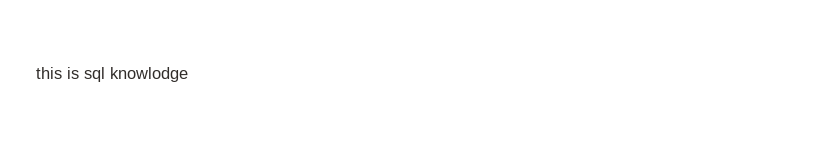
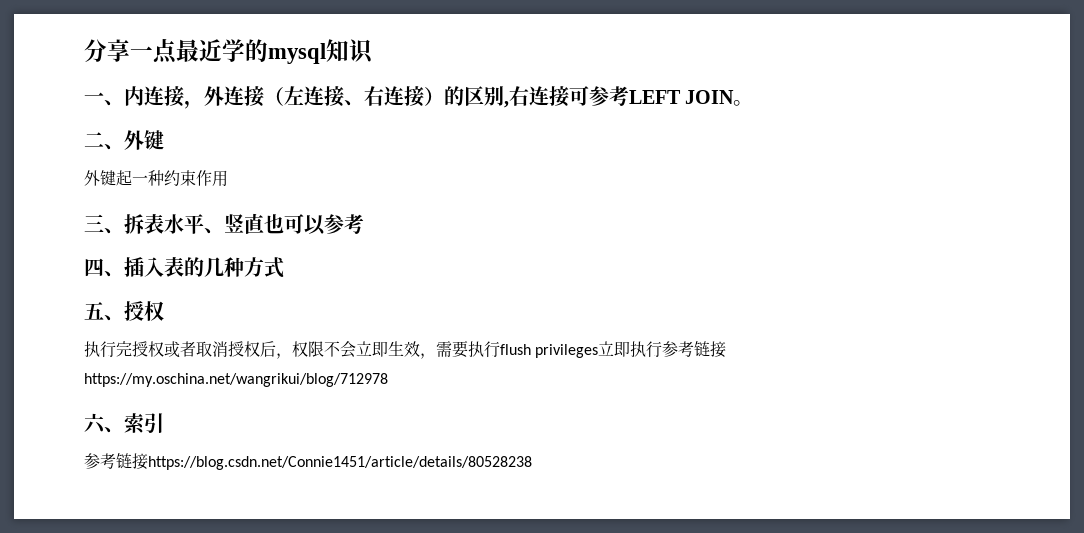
- this is sql knowlodge
+ 分享一点最近学的mysql知识
+ 一、内连接，外连接（左连接、右连接）的区别,右连接可参考LEFT JOIN。
+ 二、外键
+ 外键起一种约束作用
+ 三、拆表水平、竖直也可以参考
+ 四、插入表的几种方式
+ 五、授权
+ 执行完授权或者取消授权后，权限不会立即生效，需要执行flush privileges立即执行参考链接https://my.oschina.net/wangrikui/blog/712978
+ 六、索引
+ 参考链接https://blog.csdn.net/Connie1451/article/details/80528238

